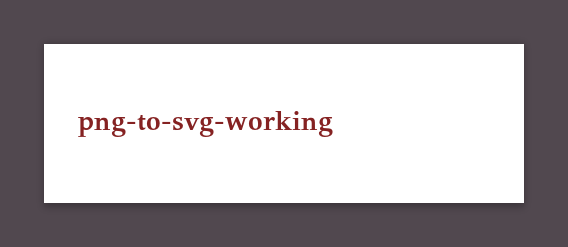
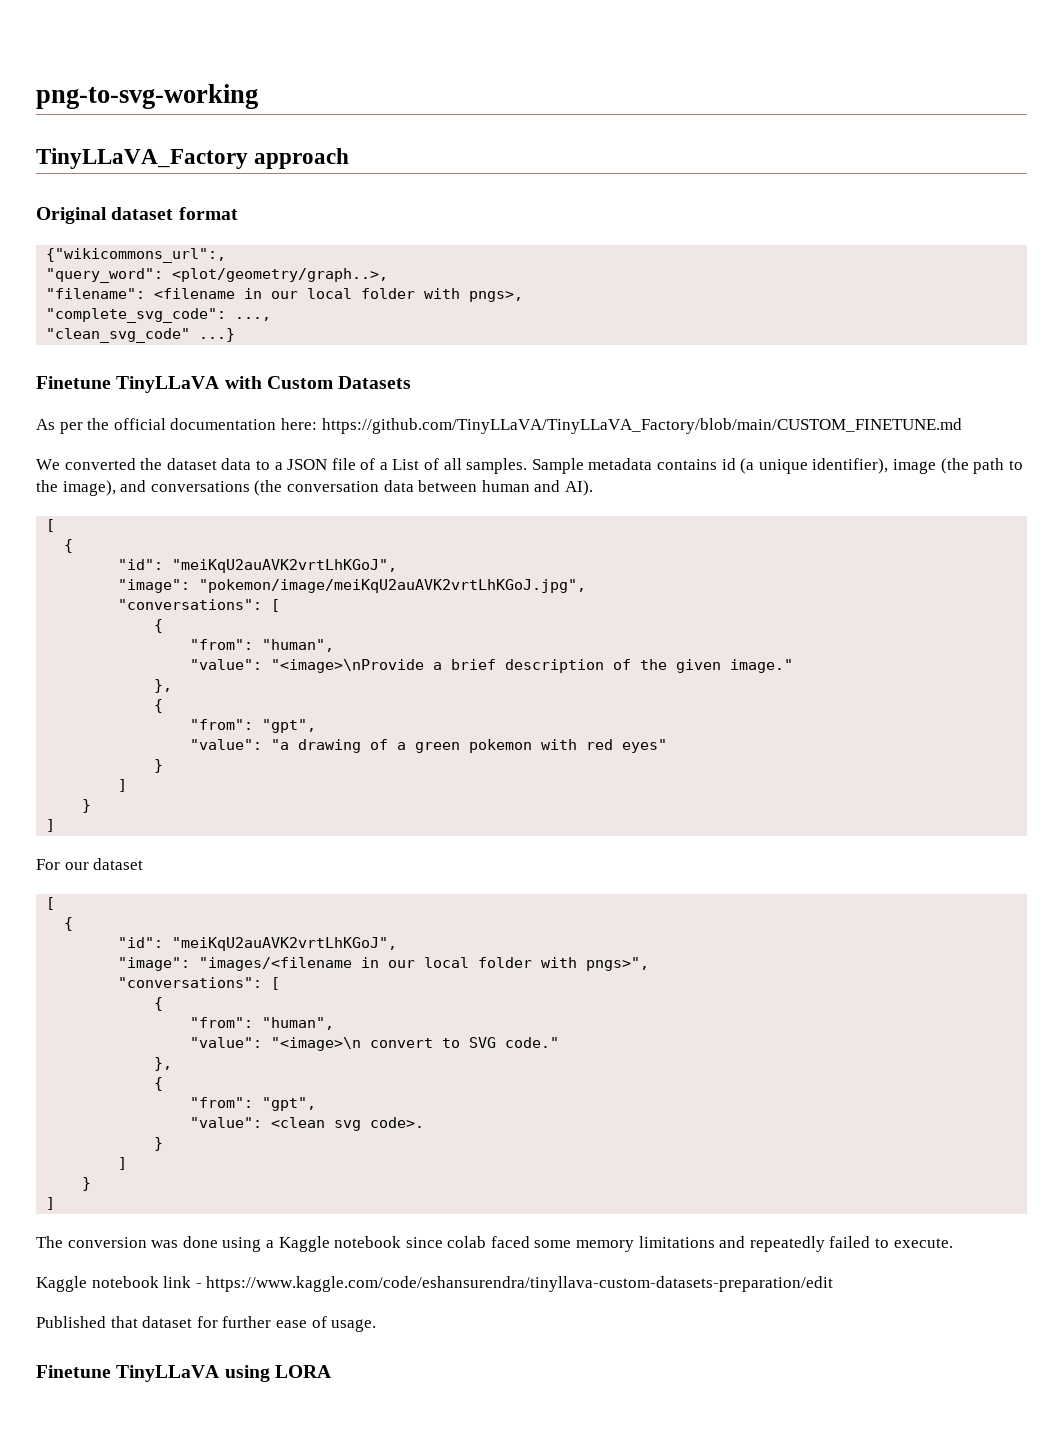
+ TinyLLaVA_Factory approach
+ Original dataset format
+ {"wikicommons_url":,
+ "query_word": <plot/geometry/graph..>,
+ "filename": <filename in our local folder with pngs>,
+ "complete_svg_code": ...,
+ "clean_svg_code" ...}
+ Finetune TinyLLaVA with Custom Datasets
+ As per the official documentation here: https://github.com/TinyLLaVA/TinyLLaVA_Factory/blob/main/CUSTOM_FINETUNE.md
+ We converted the dataset data to a JSON file of a List of all samples. Sample metadata contains id (a unique identifier), image (the path to the image), and conversations (the conversation data between human and AI).
+ [
+ {
+ "id": "meiKqU2auAVK2vrtLhKGoJ",
+ "image": "pokemon/image/meiKqU2auAVK2vrtLhKGoJ.jpg",
+ "conversations": [
+ {
+ "from": "human",
+ "value": "<image>\nProvide a brief description of the given image."
+ },
+ {
+ "from": "gpt",
+ "value": "a drawing of a green pokemon with red eyes"
+ }
+ ]
+ }
+ ]
+ For our dataset
+ [
+ {
+ "id": "meiKqU2auAVK2vrtLhKGoJ",
+ "image": "images/<filename in our local folder with pngs>",
+ "conversations": [
+ {
+ "from": "human",
+ "value": "<image>\n convert to SVG code."
+ },
+ {
+ "from": "gpt",
+ "value": <clean svg code>.
+ }
+ ]
+ }
+ ]
+ The conversion was done using a Kaggle notebook since colab faced some memory limitations and repeatedly failed to execute.
+ Kaggle notebook link - https://www.kaggle.com/code/eshansurendra/tinyllava-custom-datasets-preparation/edit
+ Published that dataset for further ease of usage.
+ Finetune TinyLLaVA using LORA

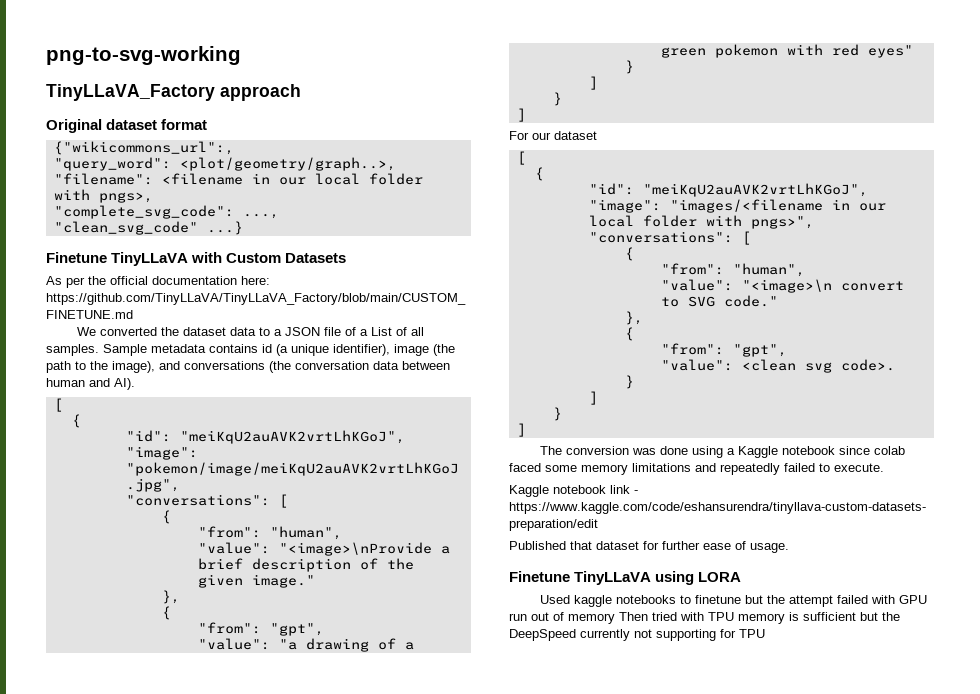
+ Used kaggle notebooks to finetune but the attempt failed with GPU run out of memory Then tried with TPU memory is sufficient but the DeepSpeed currently not supporting for TPU

